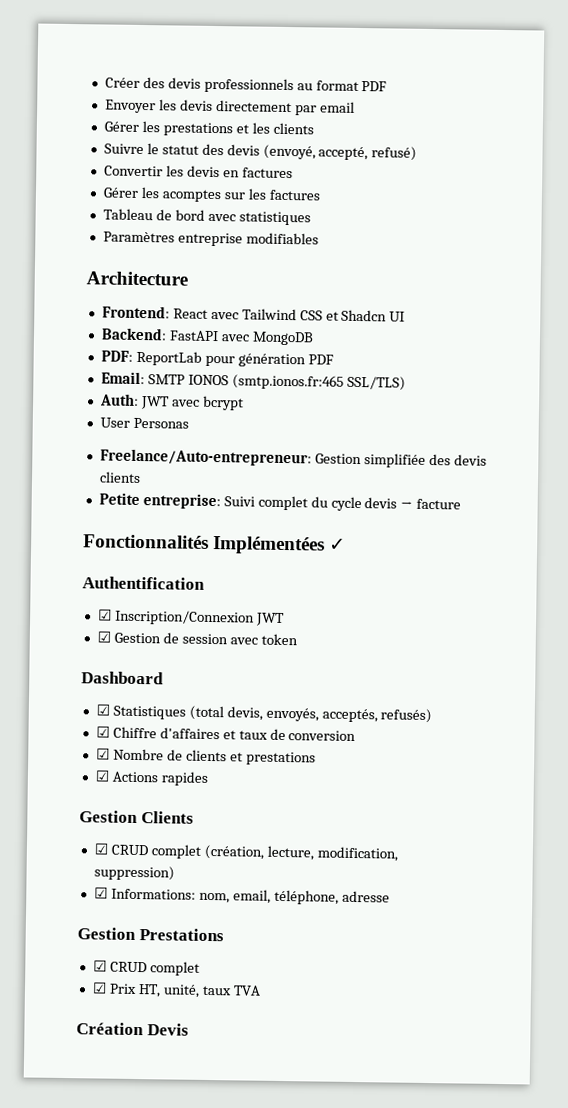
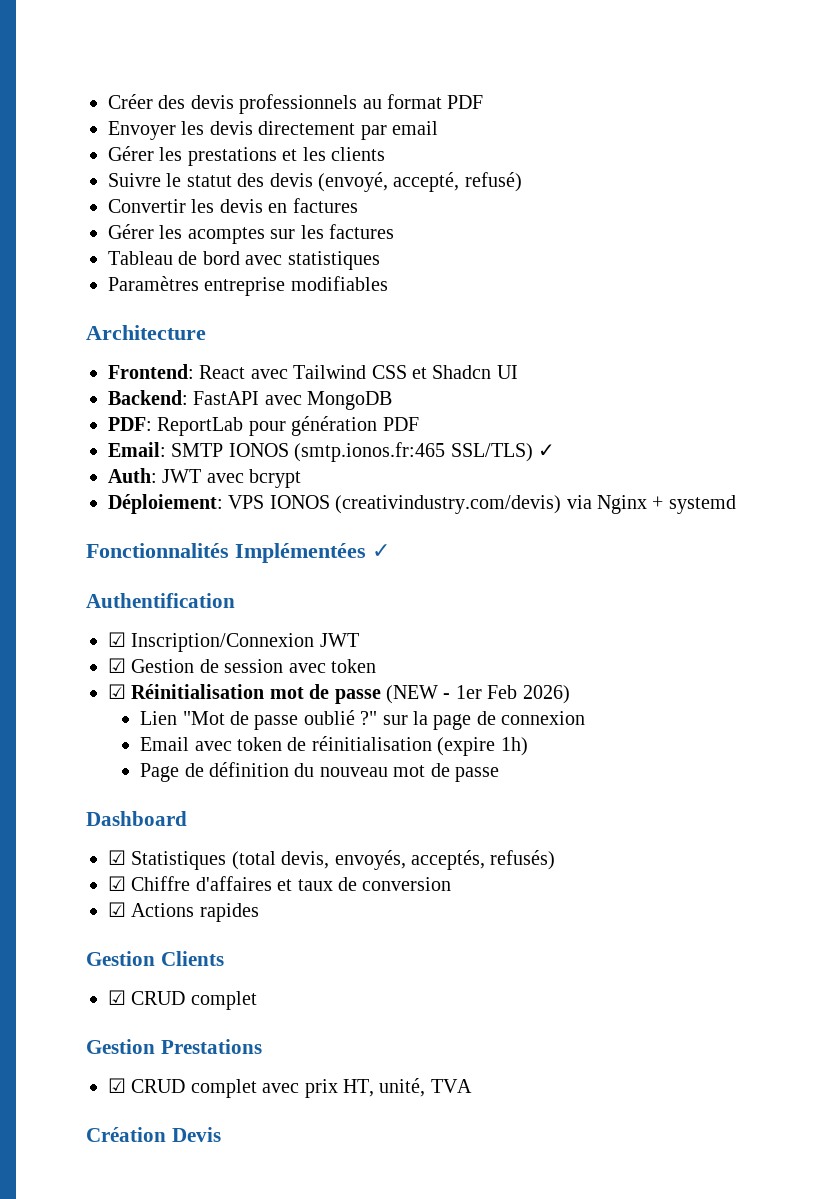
- Email: SMTP IONOS (smtp.ionos.fr:465 SSL/TLS)
+ Email: SMTP IONOS (smtp.ionos.fr:465 SSL/TLS) ✓
- User Personas
- Freelance/Auto-entrepreneur: Gestion simplifiée des devis clients
- Petite entreprise: Suivi complet du cycle devis → facture
+ Déploiement: VPS IONOS (creativindustry.com/devis) via Nginx + systemd
+ ☑ Réinitialisation mot de passe (NEW - 1er Feb 2026)
+ Lien "Mot de passe oublié ?" sur la page de connexion
+ Email avec token de réinitialisation (expire 1h)
+ Page de définition du nouveau mot de passe
- ☑ Nombre de clients et prestations
  Gestion Clients
- ☑ CRUD complet (création, lecture, modification, suppression)
- ☑ Informations: nom, email, téléphone, adresse
+ ☑ CRUD complet
  Gestion Prestations
- ☑ CRUD complet
- ☑ Prix HT, unité, taux TVA
+ ☑ CRUD complet avec prix HT, unité, TVA

